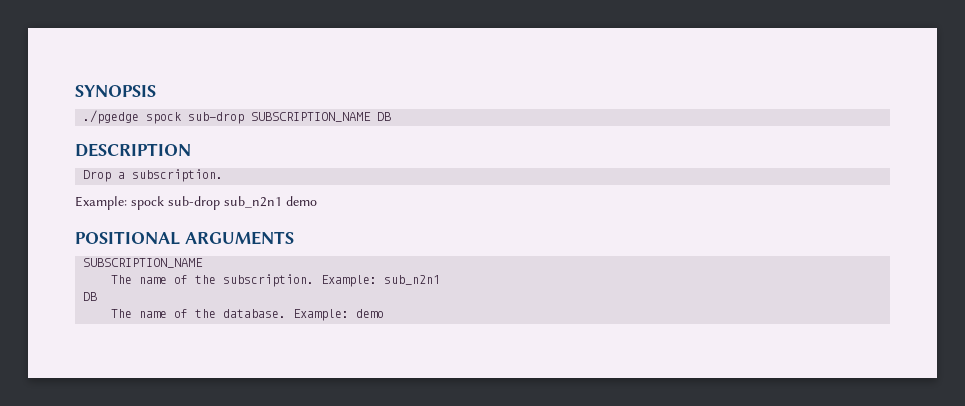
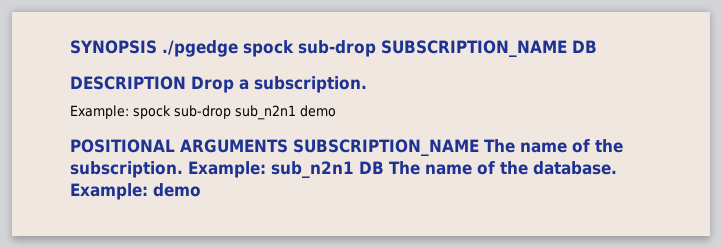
- SYNOPSIS
- ./pgedge spock sub-drop SUBSCRIPTION_NAME DB
+ SYNOPSIS ./pgedge spock sub-drop SUBSCRIPTION_NAME DB
- DESCRIPTION
- Drop a subscription.
+ DESCRIPTION Drop a subscription.
- POSITIONAL ARGUMENTS
- SUBSCRIPTION_NAME
- The name of the subscription.
+ POSITIONAL ARGUMENTS SUBSCRIPTION_NAME The name of the subscription.
- Example: sub_n2n1
- DB
- The name of the database.
+ Example: sub_n2n1 DB The name of the database.

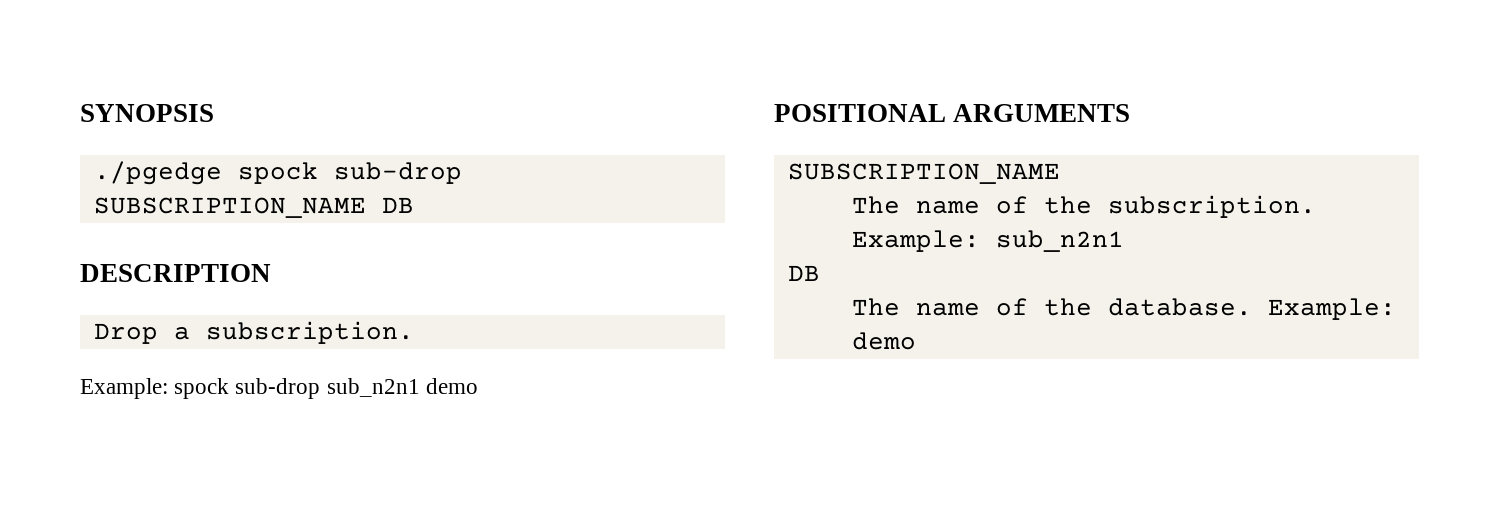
- SYNOPSIS ./pgedge spock sub-drop SUBSCRIPTION_NAME DB
+ SYNOPSIS
+ ./pgedge spock sub-drop SUBSCRIPTION_NAME DB
- DESCRIPTION Drop a subscription.
+ DESCRIPTION
+ Drop a subscription.
- POSITIONAL ARGUMENTS SUBSCRIPTION_NAME The name of the subscription.
+ POSITIONAL ARGUMENTS
+ SUBSCRIPTION_NAME
+ The name of the subscription.
- Example: sub_n2n1 DB The name of the database.
+ Example: sub_n2n1
+ DB
+ The name of the database.

